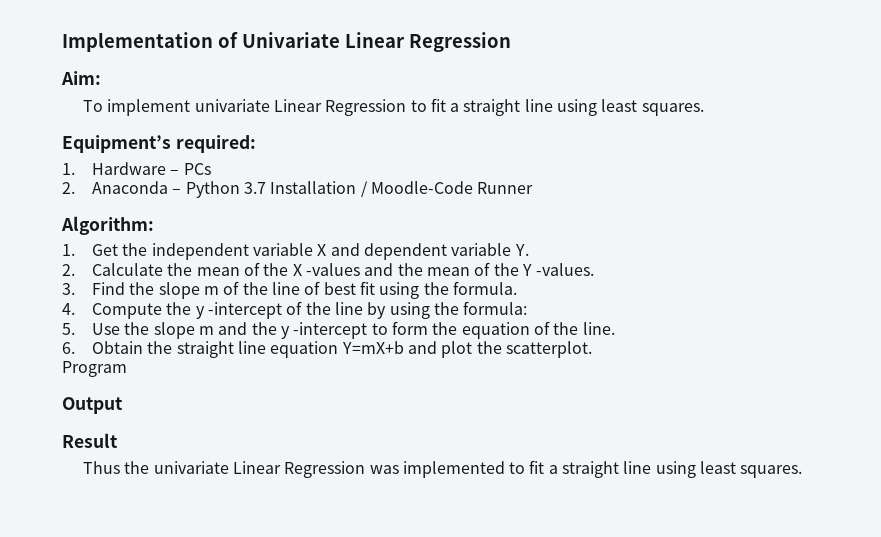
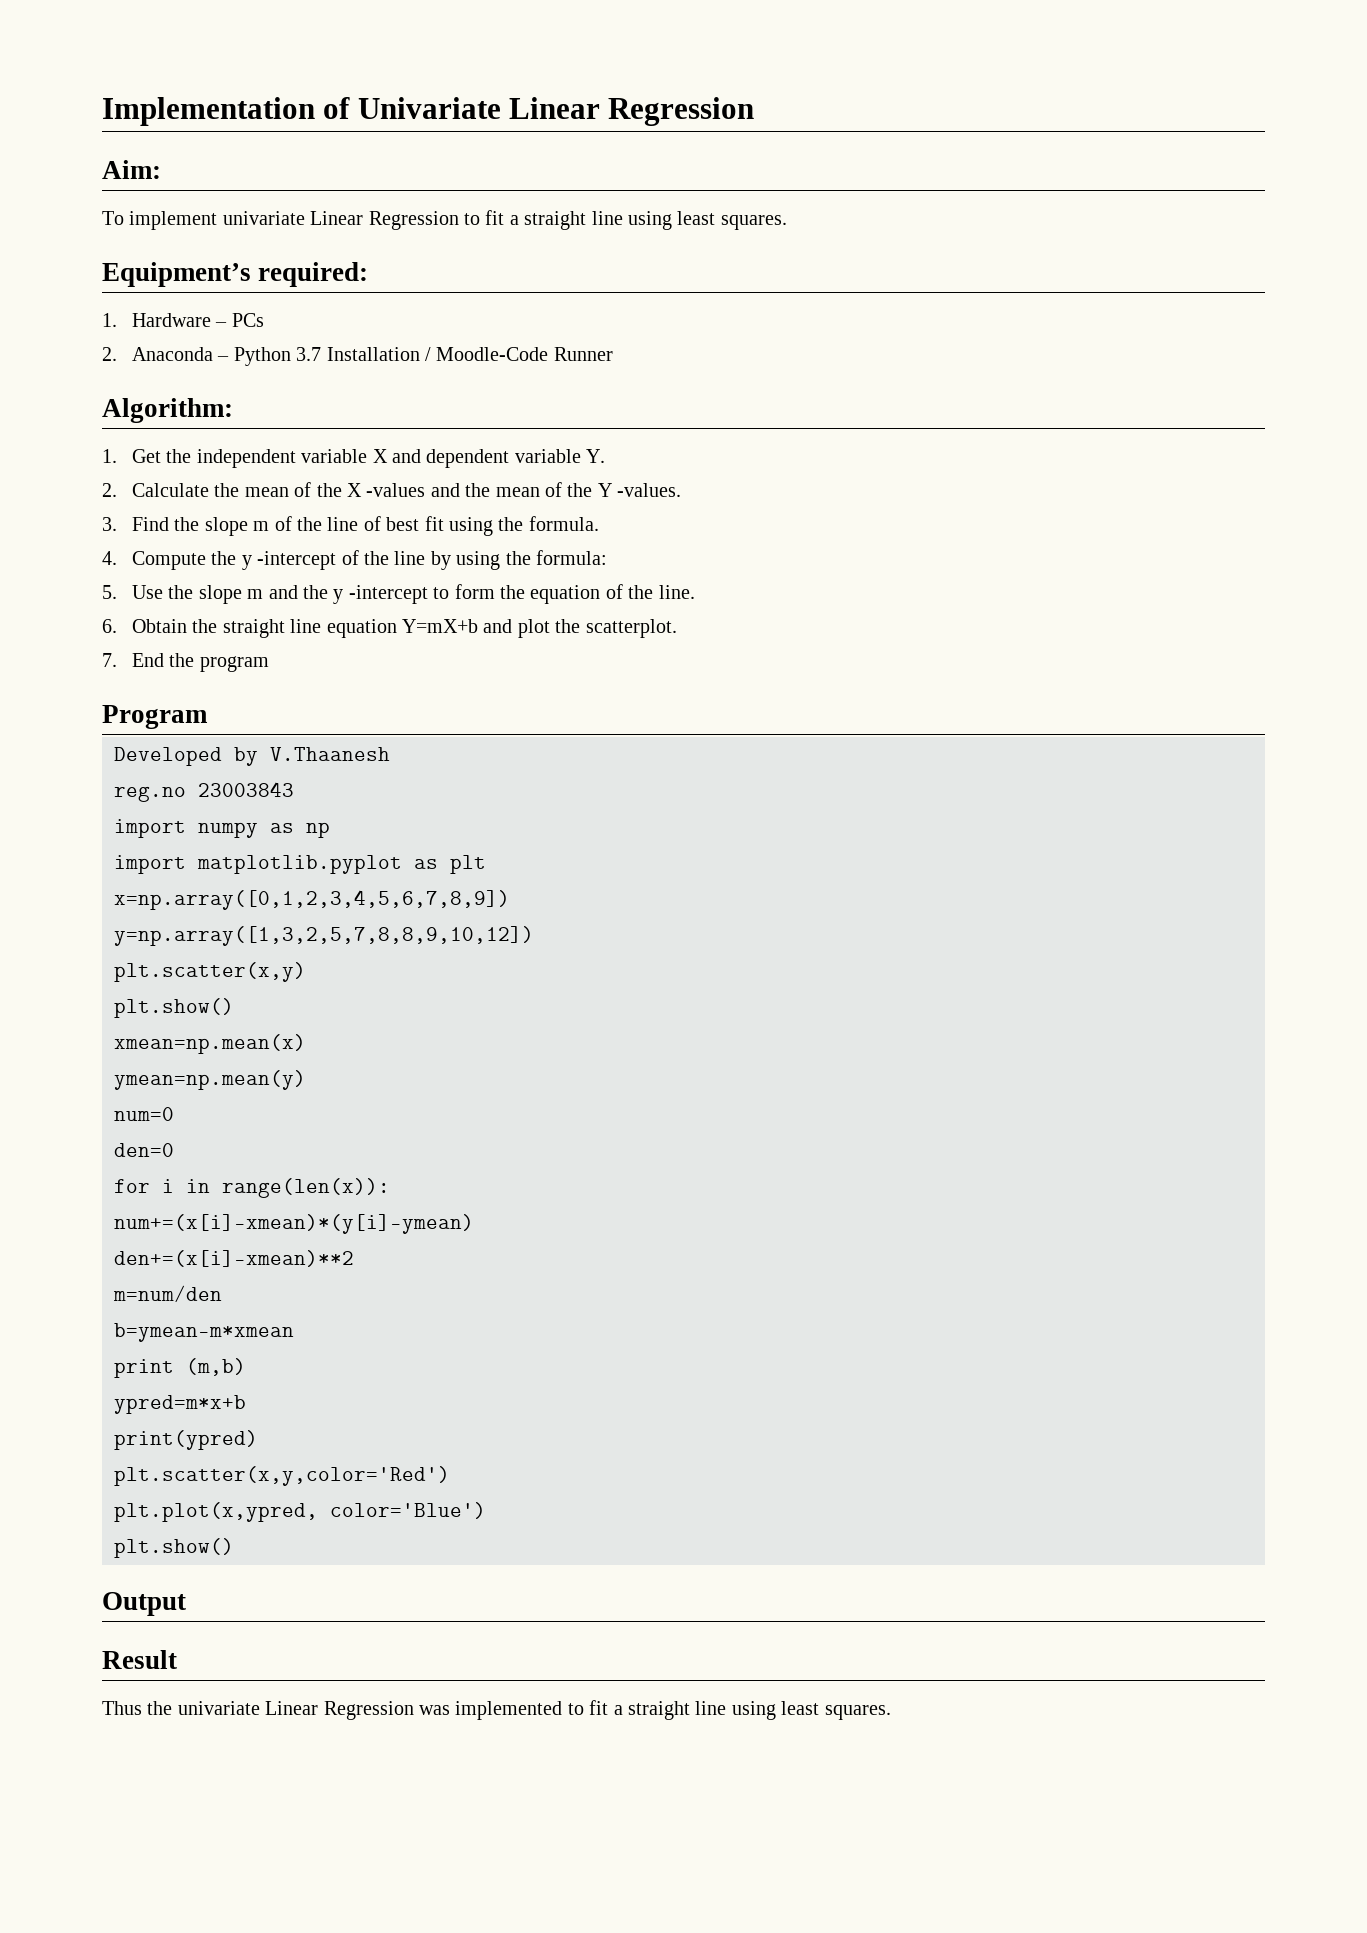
+ 7. End the program
  Program
+ Developed by V.Thaanesh
+ reg.no 23003843
+ import numpy as np
+ import matplotlib.pyplot as plt
+ x=np.array([0,1,2,3,4,5,6,7,8,9])
+ y=np.array([1,3,2,5,7,8,8,9,10,12])
+ plt.scatter(x,y)
+ plt.show()
+ xmean=np.mean(x)
+ ymean=np.mean(y)
+ num=0
+ den=0
+ for i in range(len(x)):
+ num+=(x[i]-xmean)*(y[i]-ymean)
+ den+=(x[i]-xmean)**2
+ m=num/den
+ b=ymean-m*xmean
+ print (m,b)
+ ypred=m*x+b
+ print(ypred)
+ plt.scatter(x,y,color='Red')
+ plt.plot(x,ypred, color='Blue')
+ plt.show()

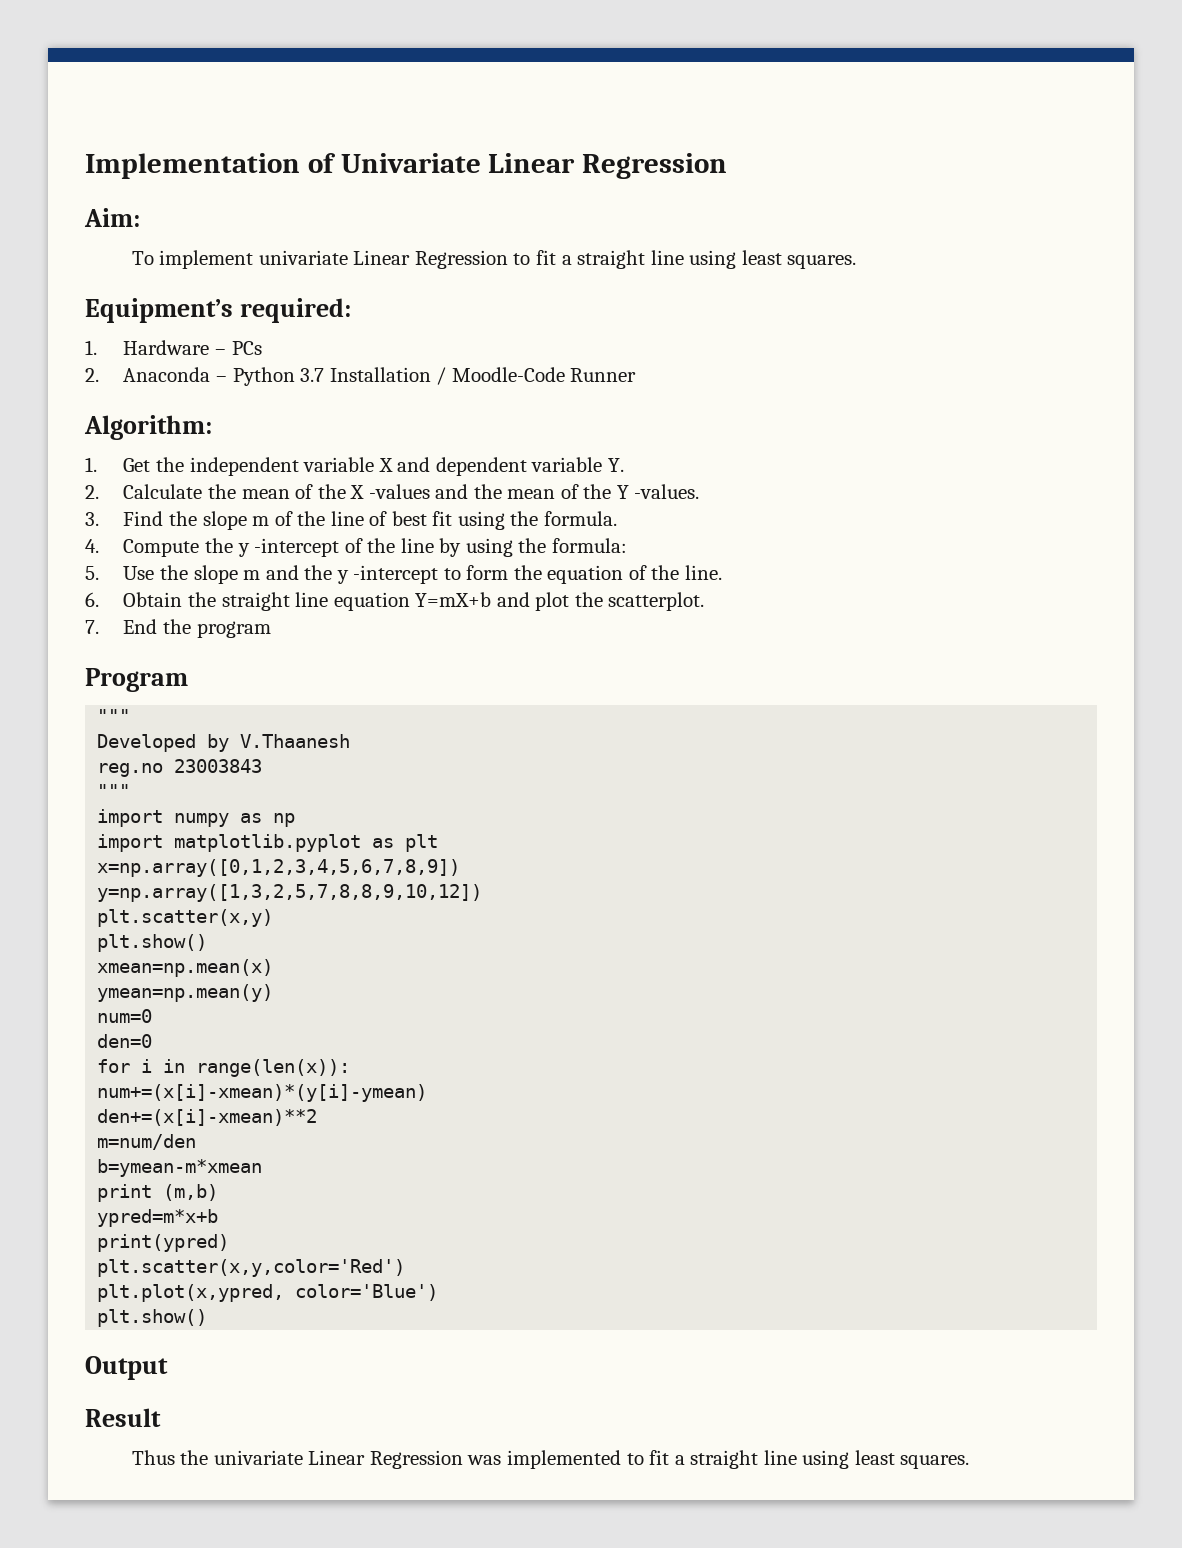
  Program
+ """
  reg.no 23003843
+ """

